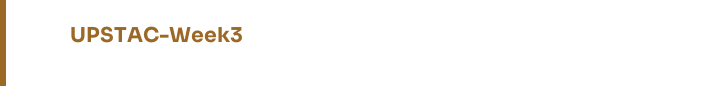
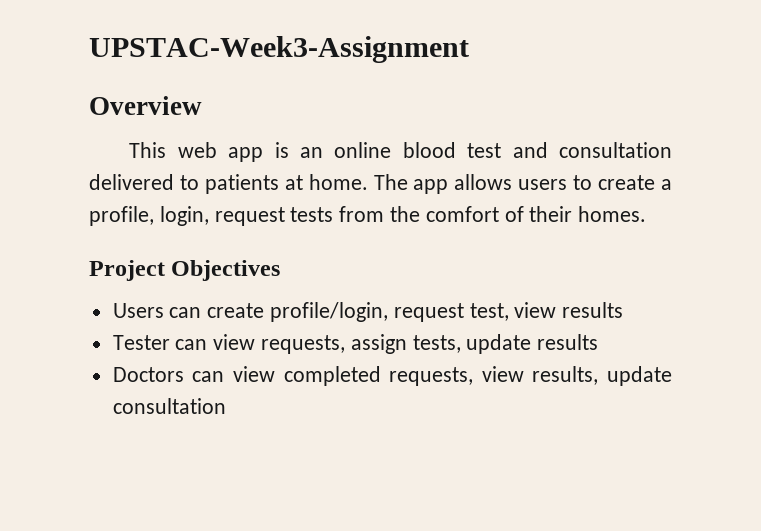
- UPSTAC-Week3
+ UPSTAC-Week3-Assignment
+ Overview
+ This web app is an online blood test and consultation delivered to patients at home. The app allows users to create a profile, login, request tests from the comfort of their homes.
+ Project Objectives
+ Users can create profile/login, request test, view results
+ Tester can view requests, assign tests, update results
+ Doctors can view completed requests, view results, update consultation

